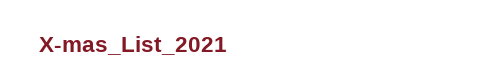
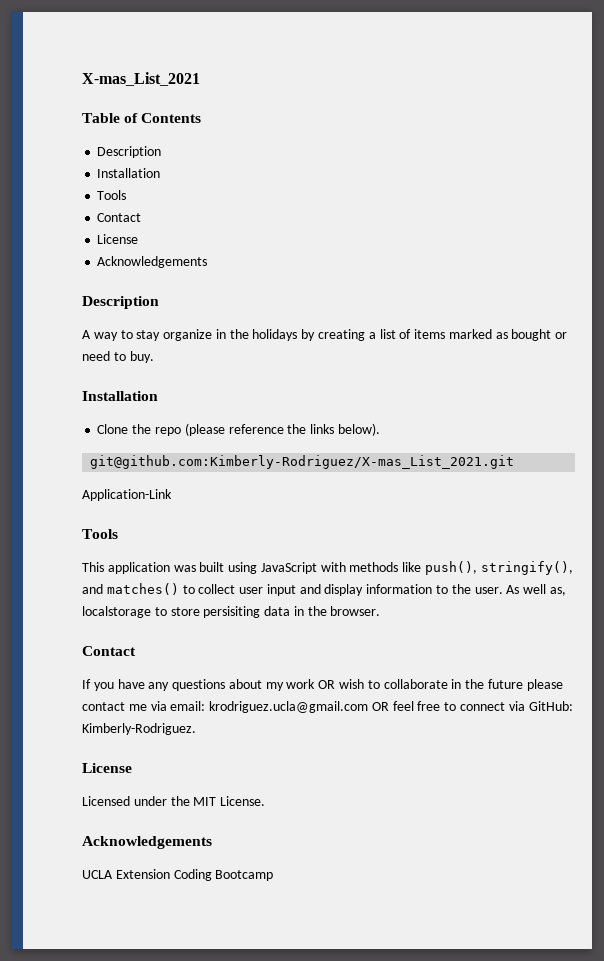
+ Table of Contents
+ Description
+ Installation
+ Tools
+ Contact
+ License
+ Acknowledgements
+ Description
+ A way to stay organize in the holidays by creating a list of items marked as bought or need to buy.
+ Installation
+ Clone the repo (please reference the links below).
+ git@github.com:Kimberly-Rodriguez/X-mas_List_2021.git
+ Application-Link
+ Tools
+ This application was built using JavaScript with methods like push(), stringify(), and matches() to collect user input and display information to the user. As well as, localstorage to store persisiting data in the browser.
+ Contact
+ If you have any questions about my work OR wish to collaborate in the future please contact me via email: krodriguez.ucla@gmail.com OR feel free to connect via GitHub: Kimberly-Rodriguez.
+ License
+ Licensed under the MIT License.
+ Acknowledgements
+ UCLA Extension Coding Bootcamp

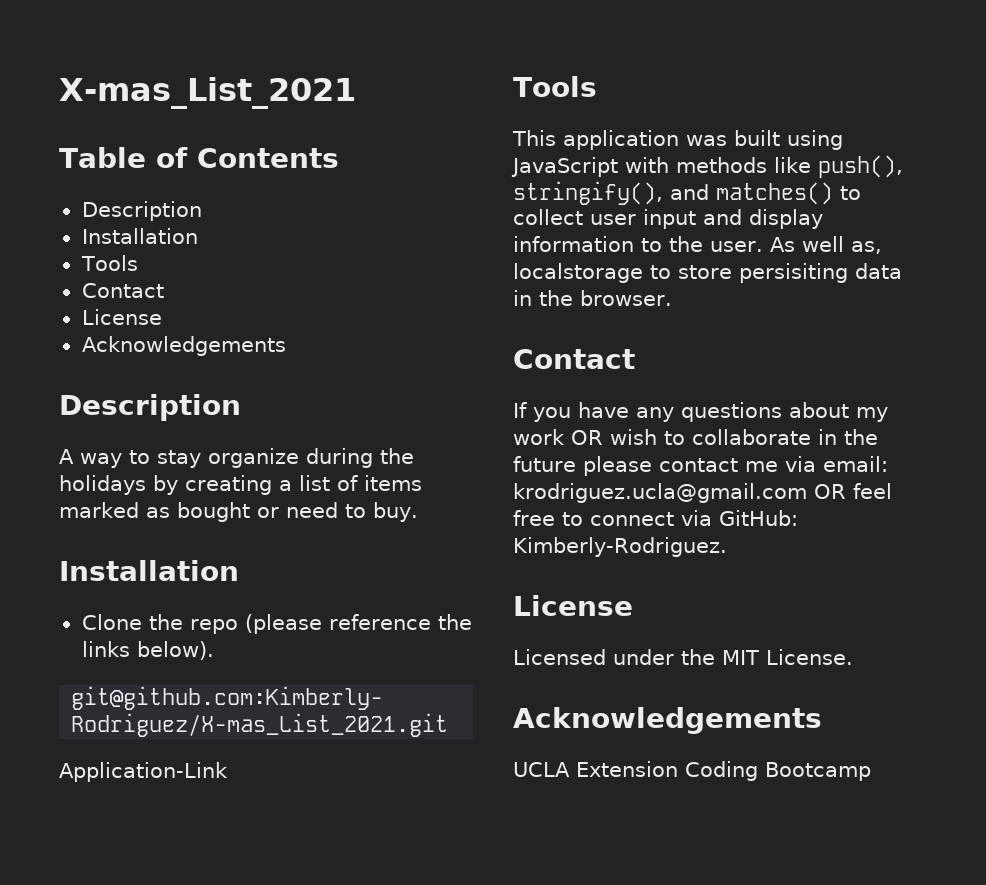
- A way to stay organize in the holidays by creating a list of items marked as bought or need to buy.
+ A way to stay organize during the holidays by creating a list of items marked as bought or need to buy.

